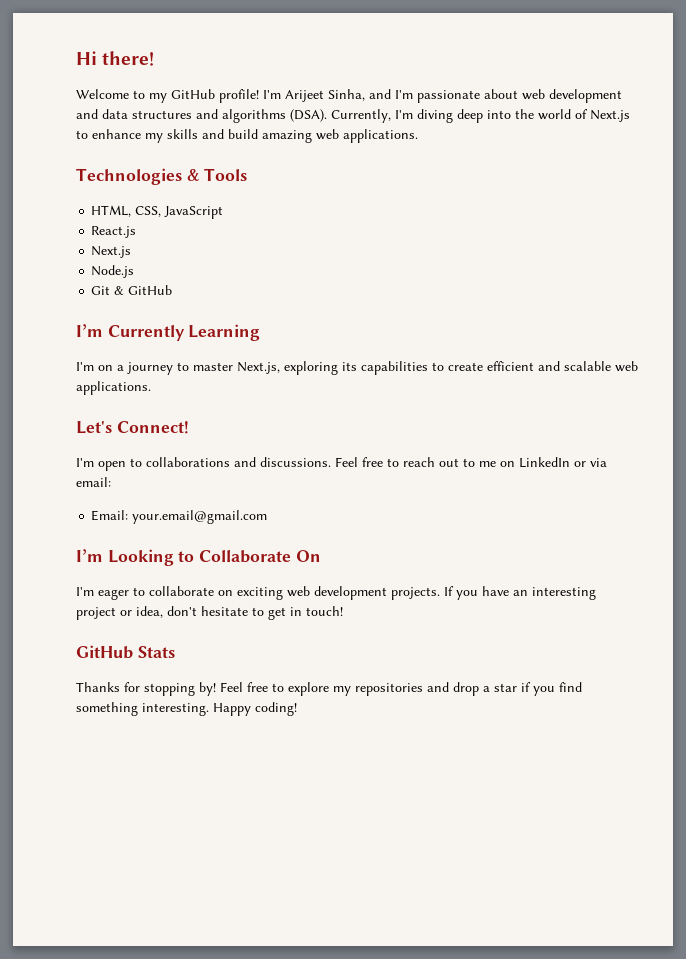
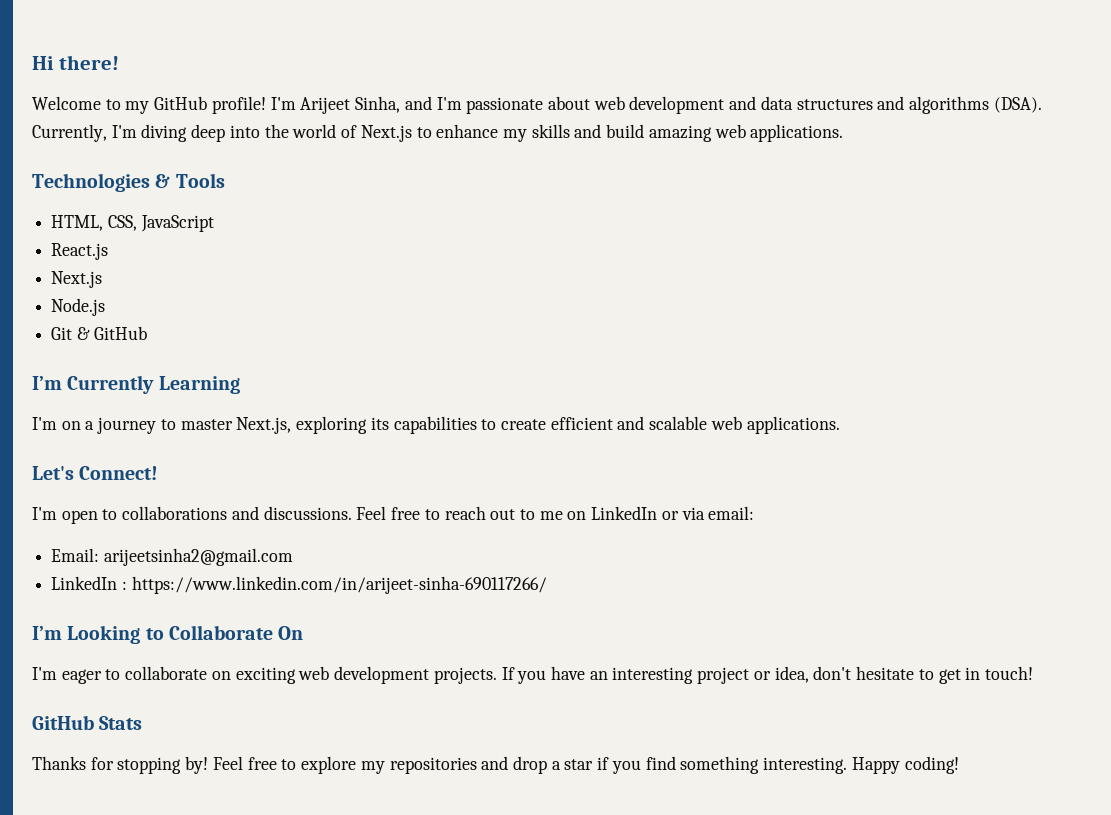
- Email: your.email@gmail.com
+ Email: arijeetsinha2@gmail.com
+ LinkedIn : https://www.linkedin.com/in/arijeet-sinha-690117266/

